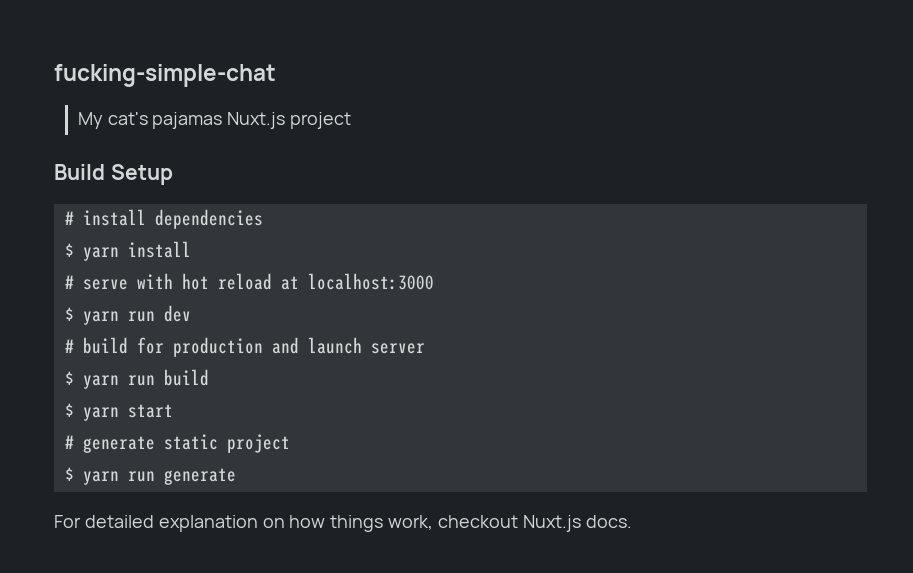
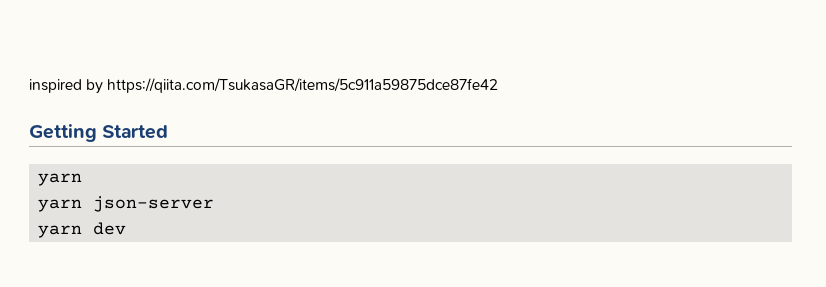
- fucking-simple-chat
- My cat's pajamas Nuxt.js project
- Build Setup
- # install dependencies
- $ yarn install
- # serve with hot reload at localhost:3000
- $ yarn run dev
- # build for production and launch server
- $ yarn run build
- $ yarn start
- # generate static project
- $ yarn run generate
- For detailed explanation on how things work, checkout Nuxt.js docs.
+ inspired by https://qiita.com/TsukasaGR/items/5c911a59875dce87fe42
+ Getting Started
+ yarn
+ yarn json-server
+ yarn dev

